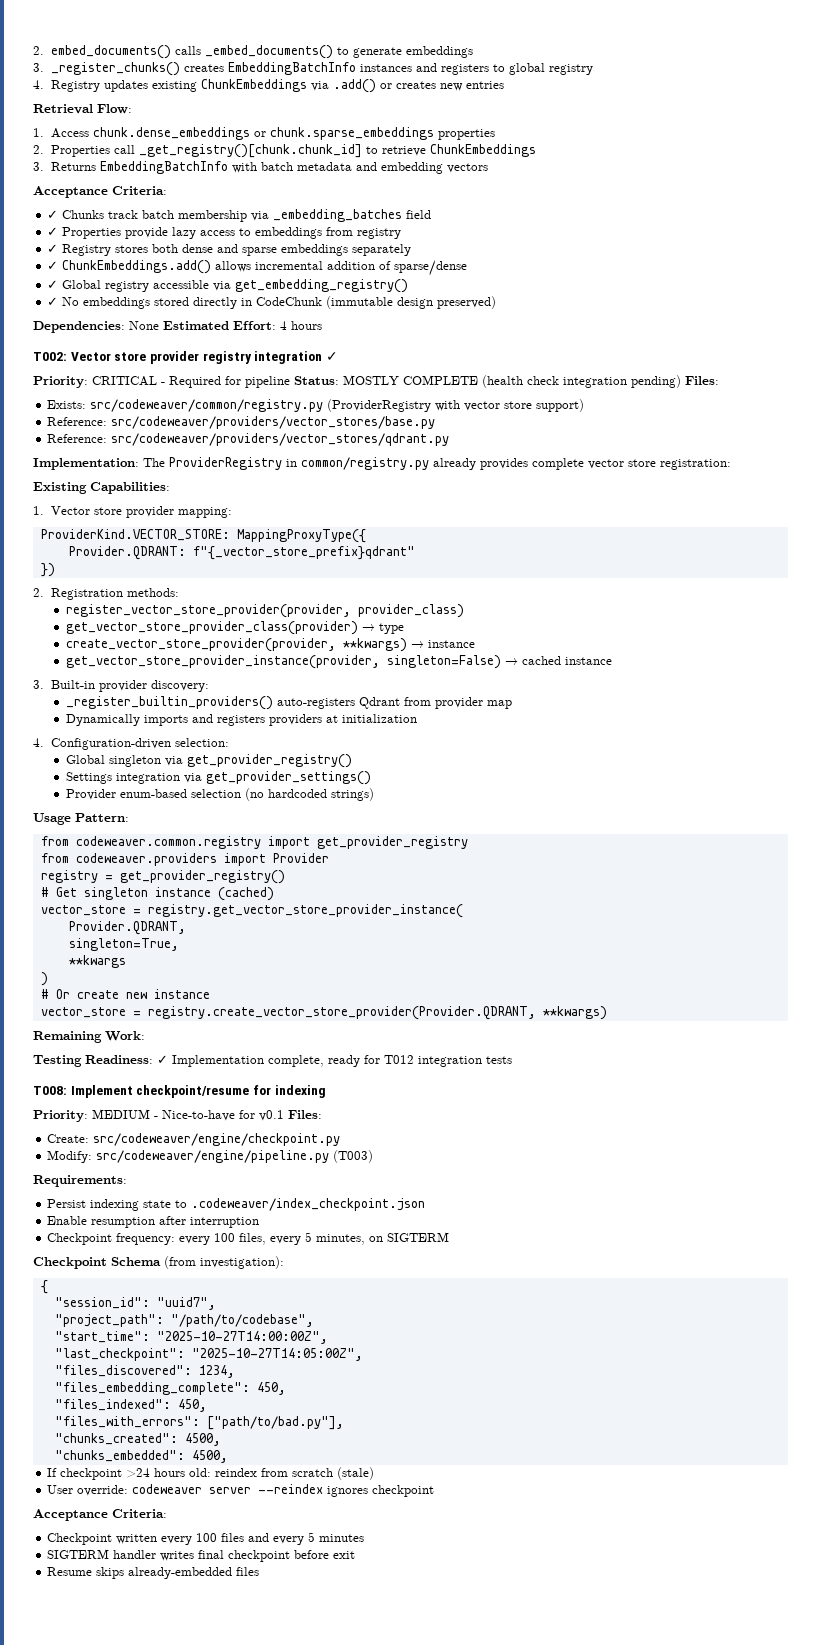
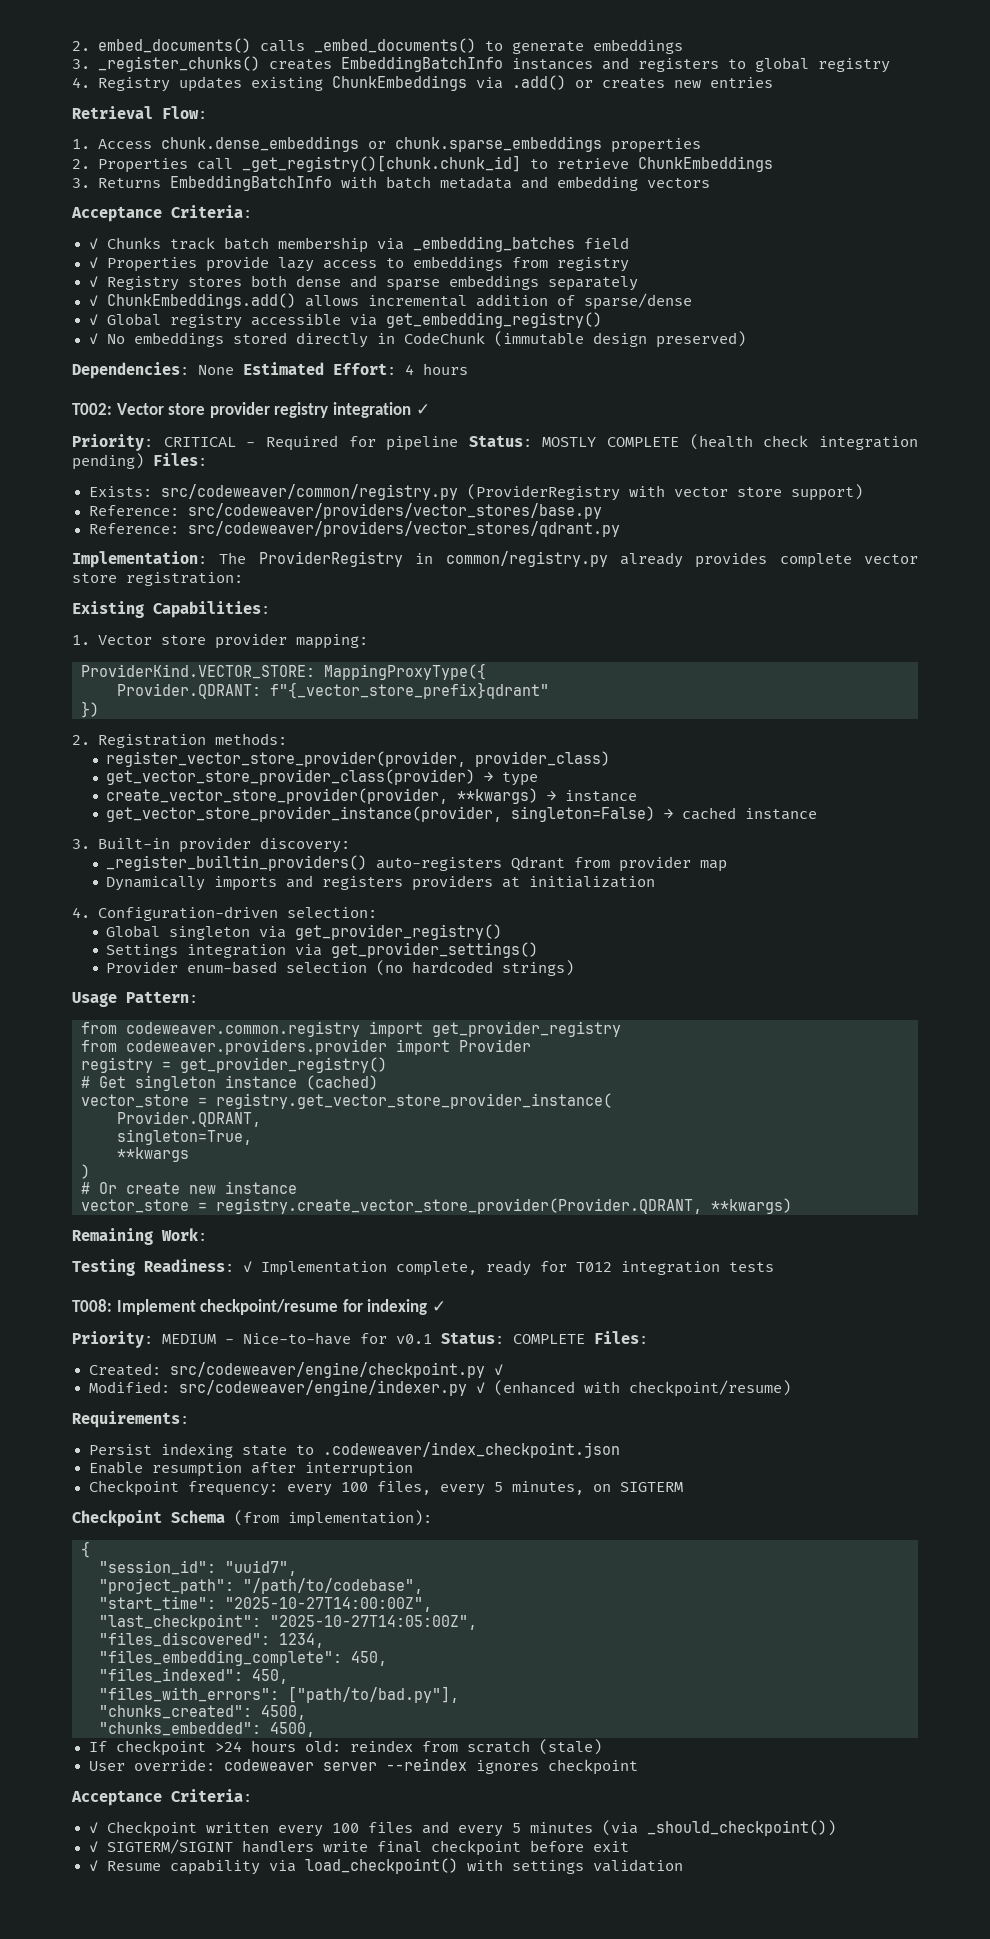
- from codeweaver.providers import Provider
+ from codeweaver.providers.provider import Provider
- T008: Implement checkpoint/resume for indexing
+ T008: Implement checkpoint/resume for indexing ✓
- Priority: MEDIUM - Nice-to-have for v0.1 Files:
- Create: src/codeweaver/engine/checkpoint.py
- Modify: src/codeweaver/engine/pipeline.py (T003)
+ Priority: MEDIUM - Nice-to-have for v0.1 Status: COMPLETE Files:
+ Created: src/codeweaver/engine/checkpoint.py ✓
+ Modified: src/codeweaver/engine/indexer.py ✓ (enhanced with checkpoint/resume)
- Checkpoint Schema (from investigation):
+ Checkpoint Schema (from implementation):
- Checkpoint written every 100 files and every 5 minutes
- SIGTERM handler writes final checkpoint before exit
- Resume skips already-embedded files
+ ✓ Checkpoint written every 100 files and every 5 minutes (via _should_checkpoint())
+ ✓ SIGTERM/SIGINT handlers write final checkpoint before exit
+ ✓ Resume capability via load_checkpoint() with settings validation

